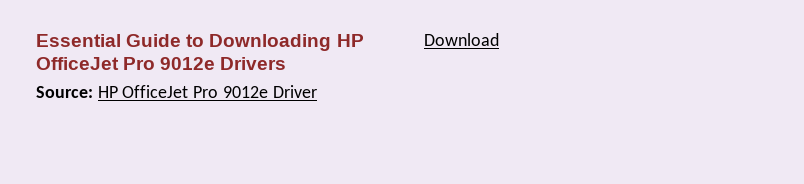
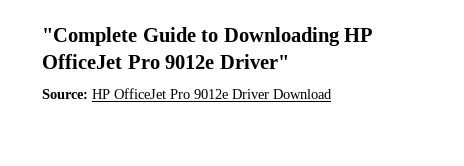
- Essential Guide to Downloading HP OfficeJet Pro 9012e Drivers
+ "Complete Guide to Downloading HP OfficeJet Pro 9012e Driver"

